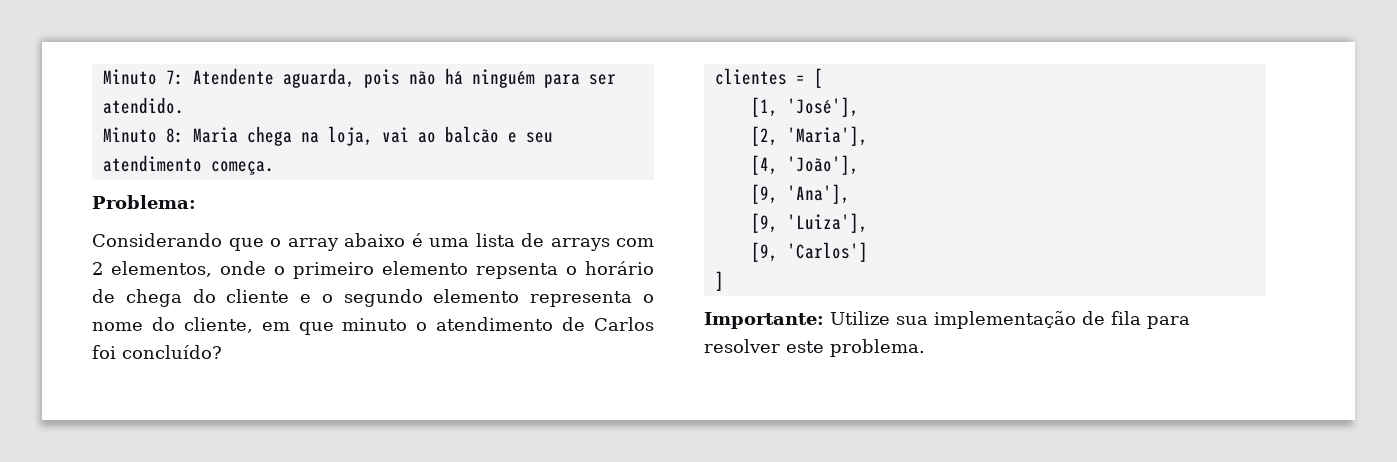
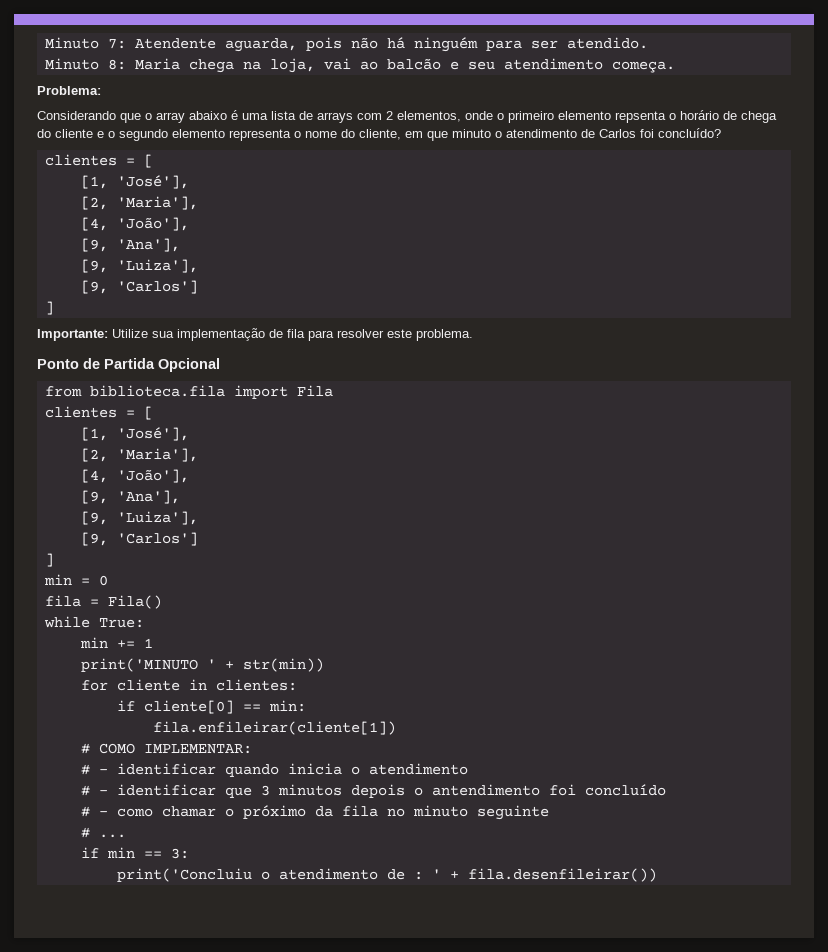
+ Ponto de Partida Opcional
+ from biblioteca.fila import Fila
+ clientes = [
+ [1, 'José'],
+ [2, 'Maria'],
+ [4, 'João'],
+ [9, 'Ana'],
+ [9, 'Luiza'],
+ [9, 'Carlos']
+ ]
+ min = 0
+ fila = Fila()
+ while True:
+ min += 1
+ print('MINUTO ' + str(min))
+ for cliente in clientes:
+ if cliente[0] == min:
+ fila.enfileirar(cliente[1])
+ # COMO IMPLEMENTAR:
+ # - identificar quando inicia o atendimento
+ # - identificar que 3 minutos depois o antendimento foi concluído
+ # - como chamar o próximo da fila no minuto seguinte
+ # ...
+ if min == 3:
+ print('Concluiu o atendimento de : ' + fila.desenfileirar())

